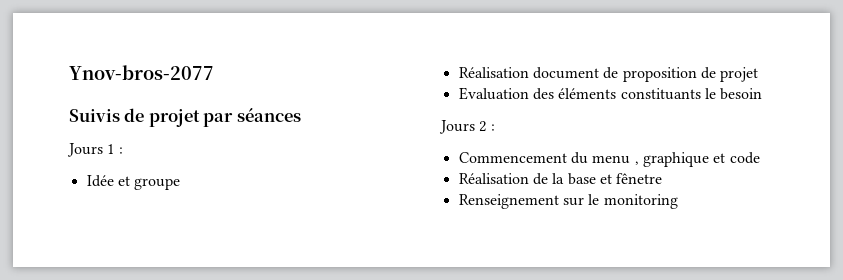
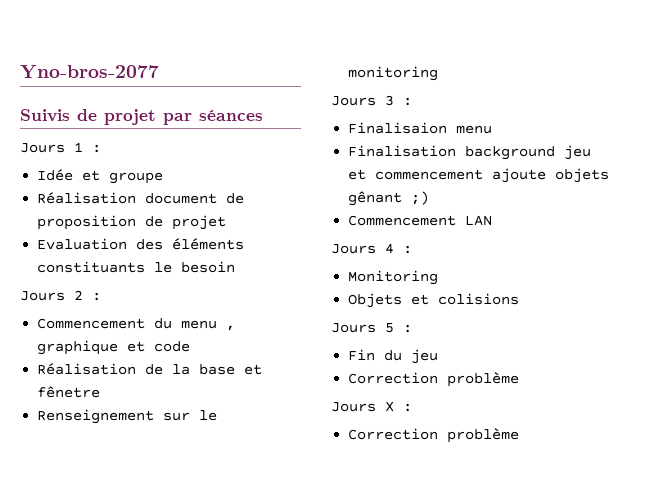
- Ynov-bros-2077
+ Yno-bros-2077
+ Jours 3 :
+ Finalisaion menu
+ Finalisation background jeu et commencement ajoute objets gênant ;)
+ Commencement LAN
+ Jours 4 :
+ Monitoring
+ Objets et colisions
+ Jours 5 :
+ Fin du jeu
+ Correction problème
+ Jours X :
+ Correction problème

